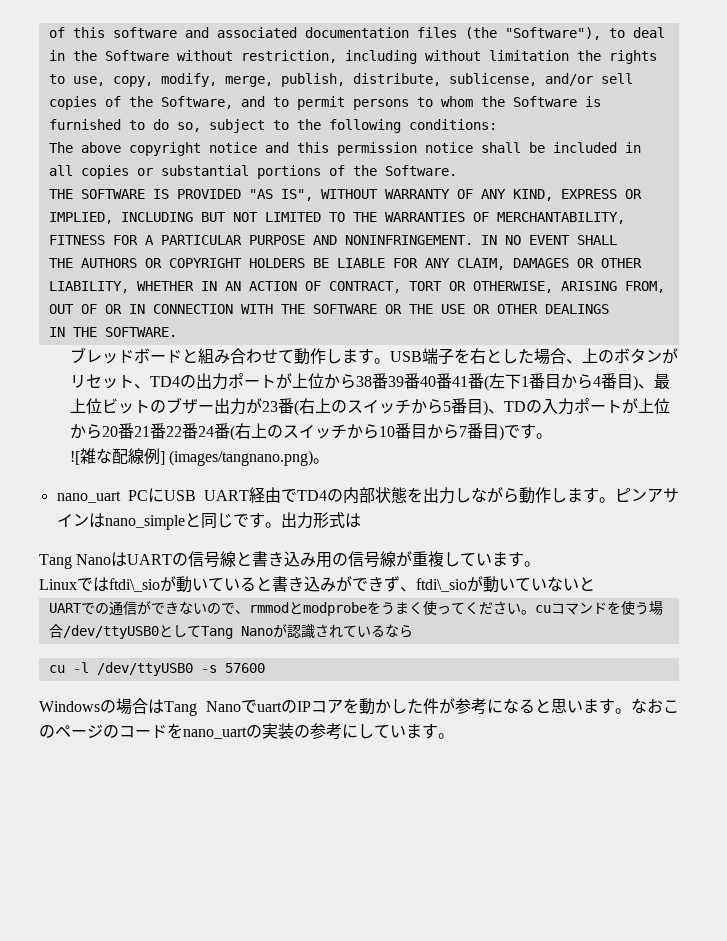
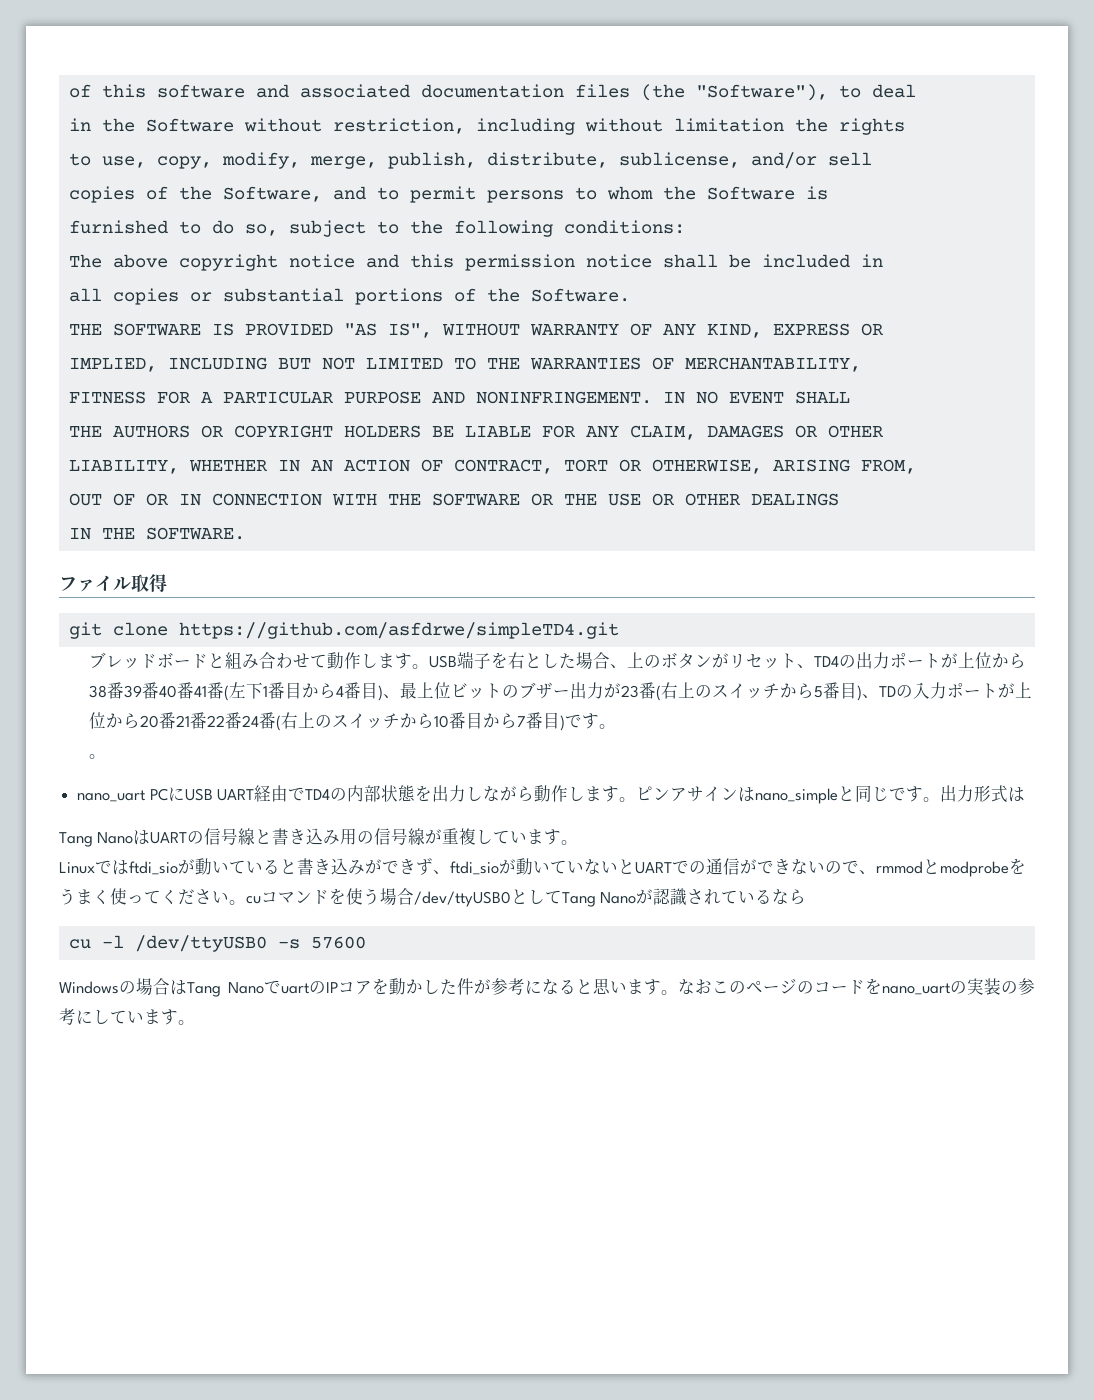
+ ファイル取得
+ git clone https://github.com/asfdrwe/simpleTD4.git
  USB端子を右とした場合、上のボタンがリセット、TD4の出力ポートが上位から38番39番40番41番(左下1番目から4番目)、最上位ビットのブザー出力が23番(右上のスイッチから5番目)、TDの入力ポートが上位から20番21番22番24番(右上のスイッチから10番目から7番目)です。
- ![雑な配線例] (images/tangnano.png)。
+ 。
- Linuxではftdi\_sioが動いていると書き込みができず、ftdi\_sioが動いていないと
- UARTでの通信ができないので、rmmodとmodprobeをうまく使ってください。cuコマンドを使う場合/dev/ttyUSB0としてTang Nanoが認識されているなら
+ Linuxではftdi_sioが動いていると書き込みができず、ftdi_sioが動いていないとUARTでの通信ができないので、rmmodとmodprobeをうまく使ってください。cuコマンドを使う場合/dev/ttyUSB0としてTang Nanoが認識されているなら

